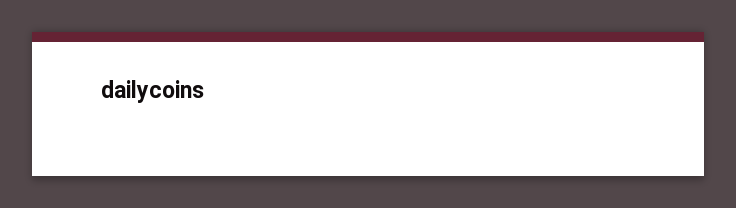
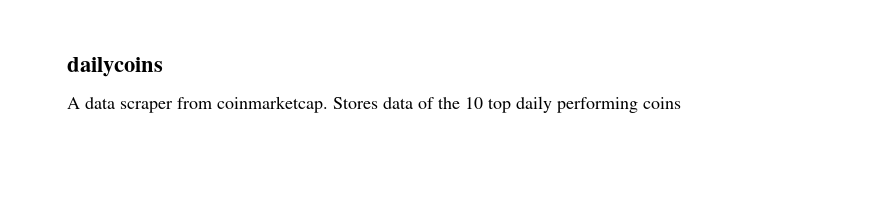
+ A data scraper from coinmarketcap. Stores data of the 10 top daily performing coins

